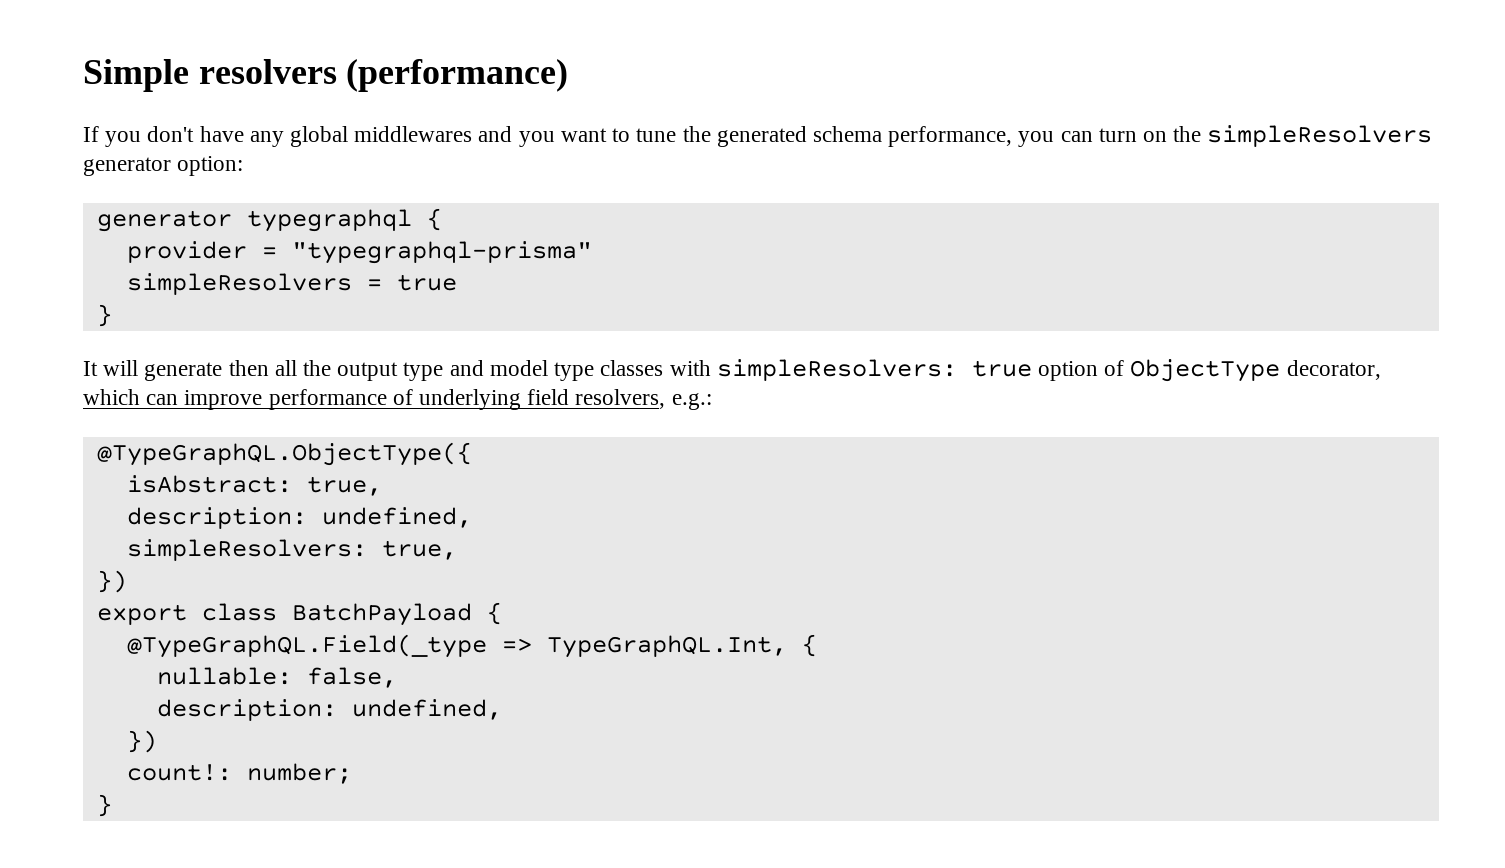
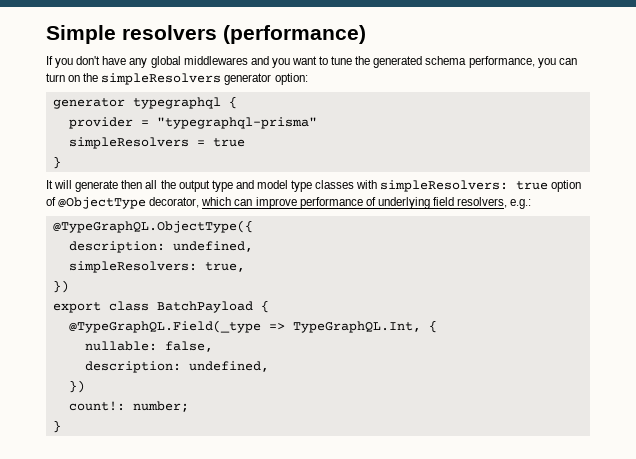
- It will generate then all the output type and model type classes with simpleResolvers: true option of ObjectType decorator, which can improve performance of underlying field resolvers, e.g.:
+ It will generate then all the output type and model type classes with simpleResolvers: true option of @ObjectType decorator, which can improve performance of underlying field resolvers, e.g.:
- isAbstract: true,

